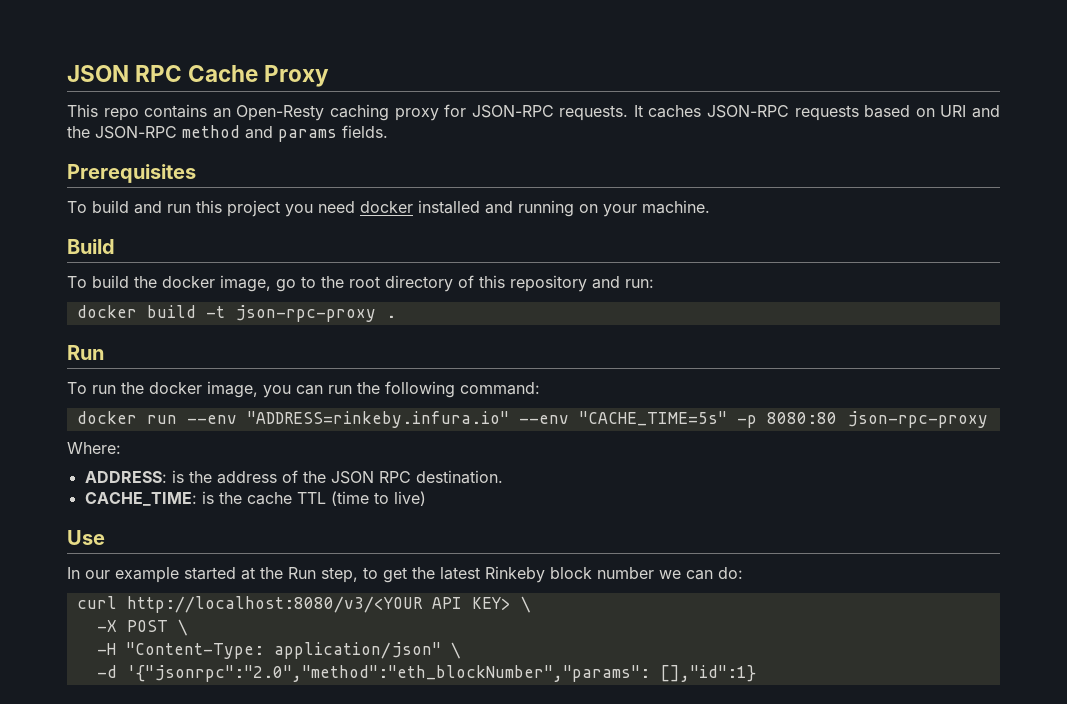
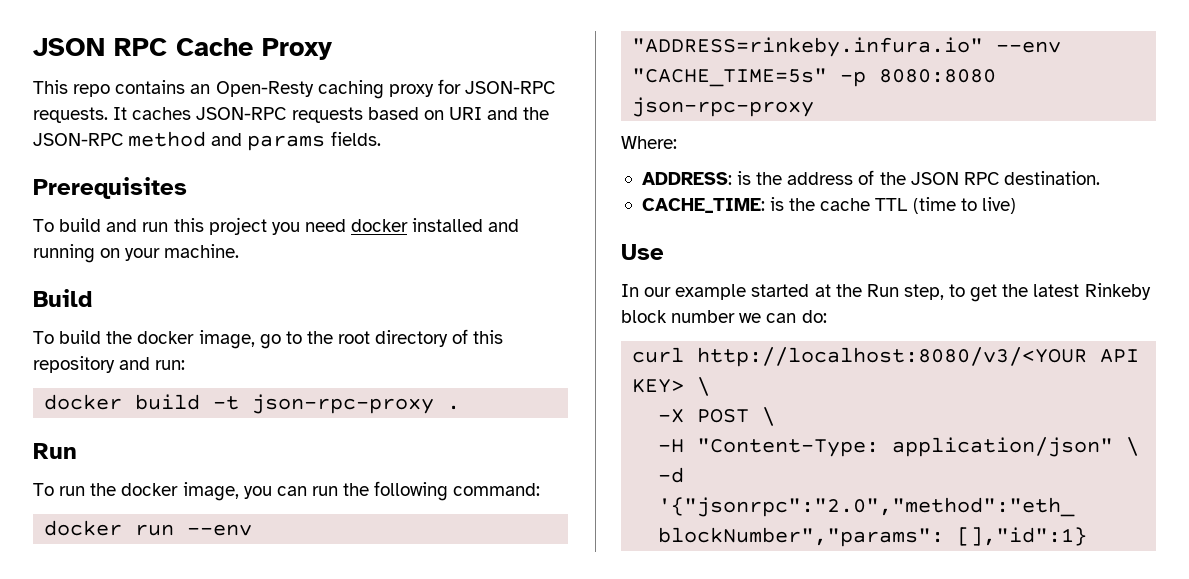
- docker run --env "ADDRESS=rinkeby.infura.io" --env "CACHE_TIME=5s" -p 8080:80 json-rpc-proxy
+ docker run --env "ADDRESS=rinkeby.infura.io" --env "CACHE_TIME=5s" -p 8080:8080 json-rpc-proxy

